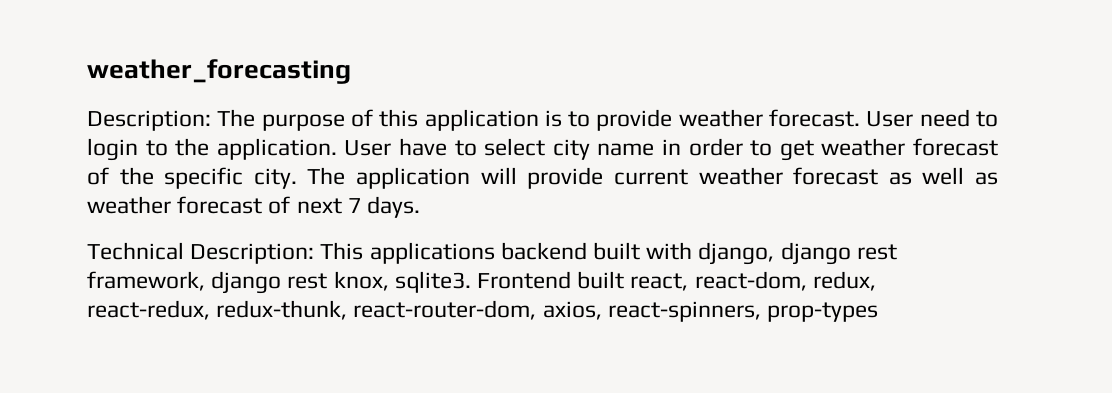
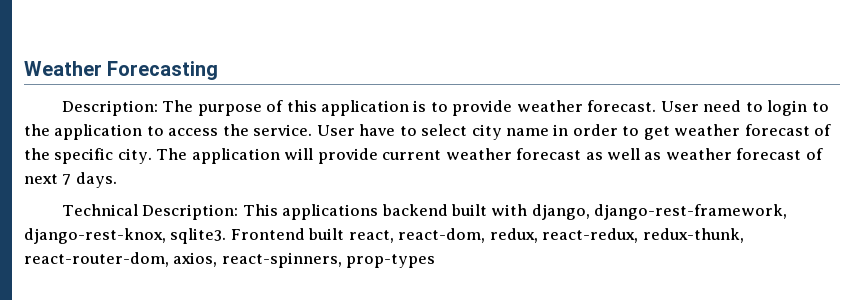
- weather_forecasting
+ Weather Forecasting
- User need to login to the application.
+ User need to login to the application to access the service.
- Technical Description: This applications backend built with django, django rest framework, django rest knox, sqlite3.
+ Technical Description: This applications backend built with django, django-rest-framework, django-rest-knox, sqlite3.

